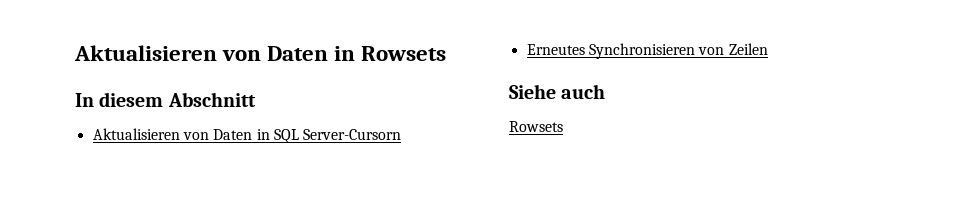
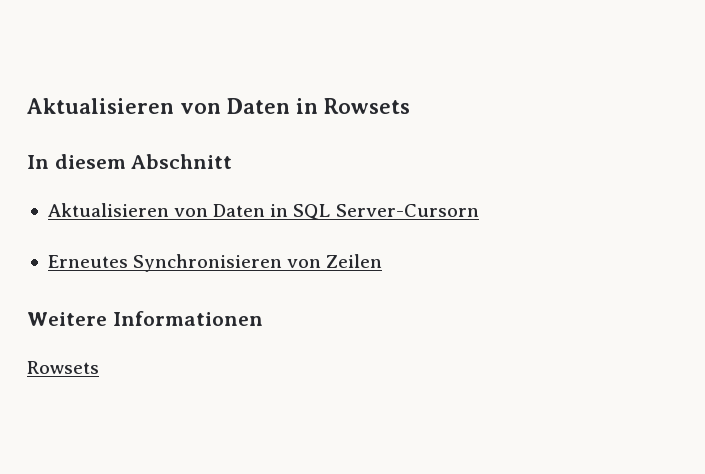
- Siehe auch
+ Weitere Informationen

